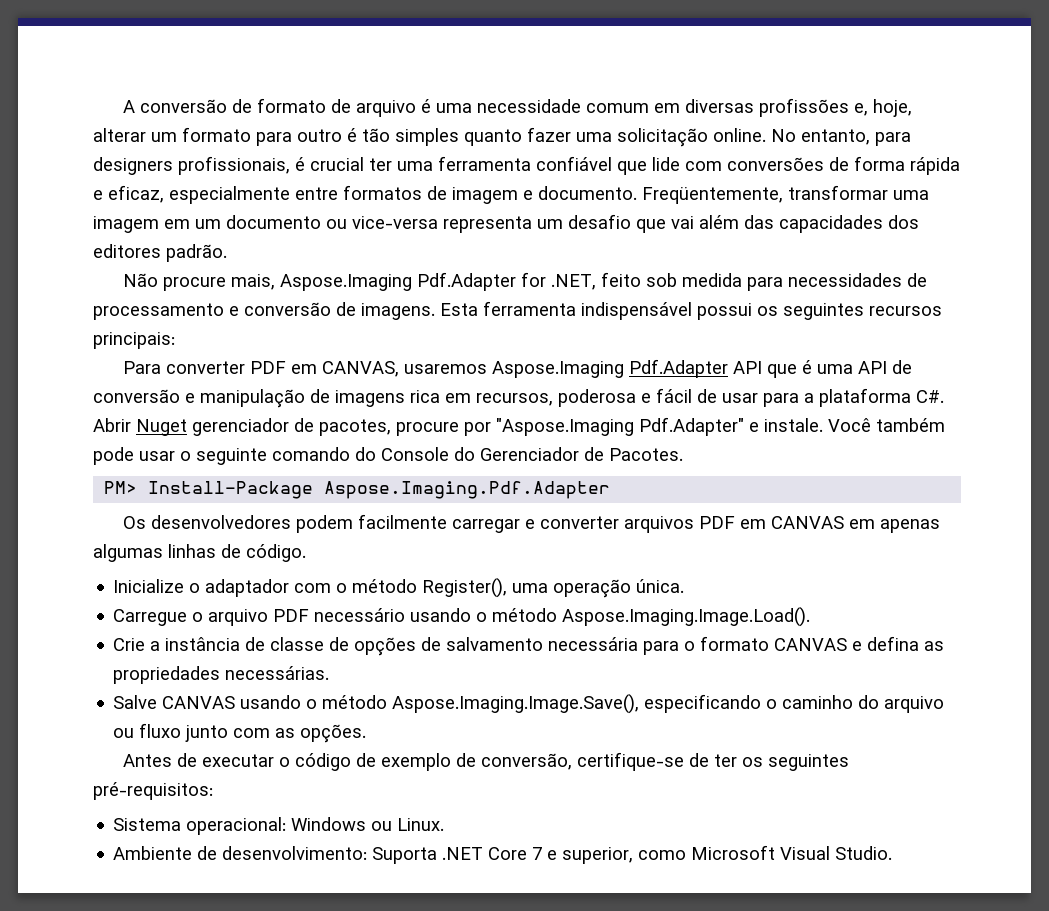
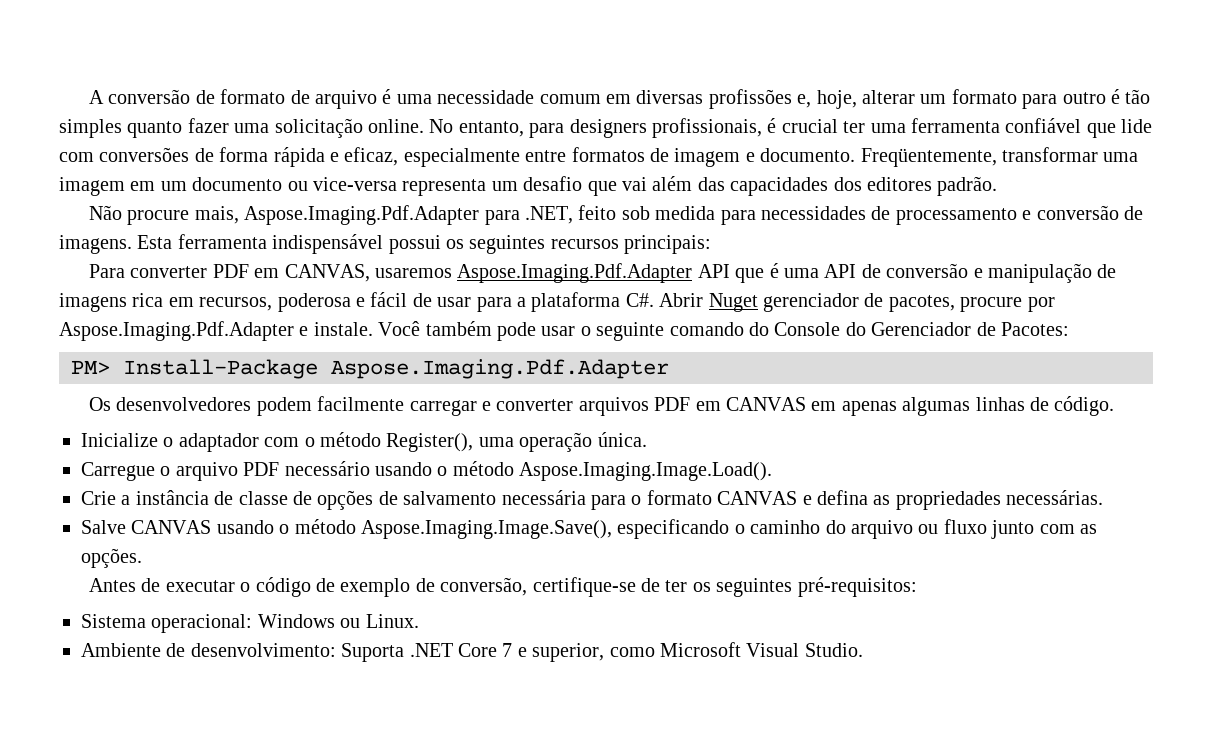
- Não procure mais, Aspose.Imaging Pdf.Adapter for .NET, feito sob medida para necessidades de processamento e conversão de imagens.
+ Não procure mais, Aspose.Imaging.Pdf.Adapter para .NET, feito sob medida para necessidades de processamento e conversão de imagens.
- Para converter PDF em CANVAS, usaremos Aspose.Imaging Pdf.Adapter API que é uma API de conversão e manipulação de imagens rica em recursos, poderosa e fácil de usar para a plataforma C#. Abrir Nuget gerenciador de pacotes, procure por "Aspose.Imaging Pdf.Adapter" e instale.
+ Para converter PDF em CANVAS, usaremos Aspose.Imaging.Pdf.Adapter API que é uma API de conversão e manipulação de imagens rica em recursos, poderosa e fácil de usar para a plataforma C#. Abrir Nuget gerenciador de pacotes, procure por Aspose.Imaging.Pdf.Adapter e instale.
- Você também pode usar o seguinte comando do Console do Gerenciador de Pacotes.
+ Você também pode usar o seguinte comando do Console do Gerenciador de Pacotes:

